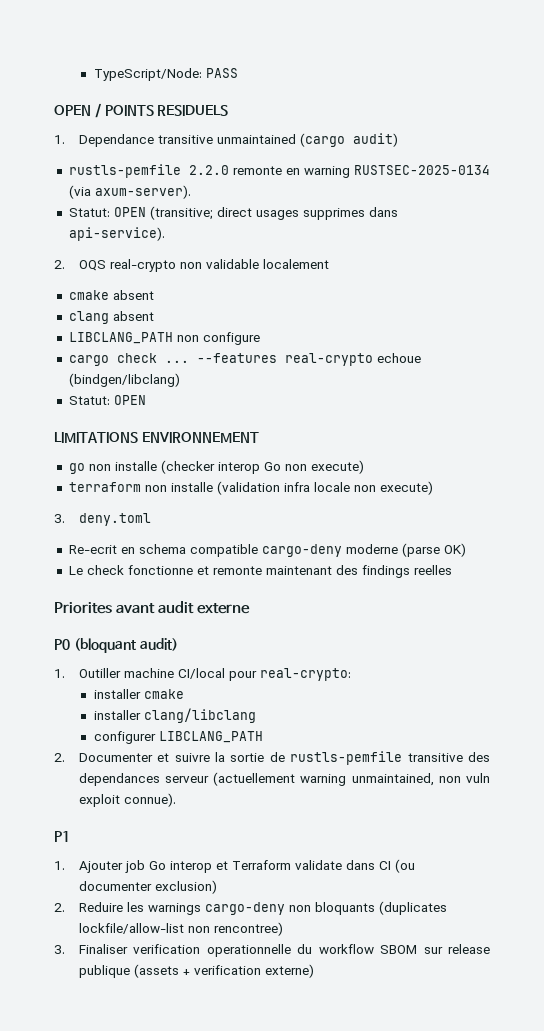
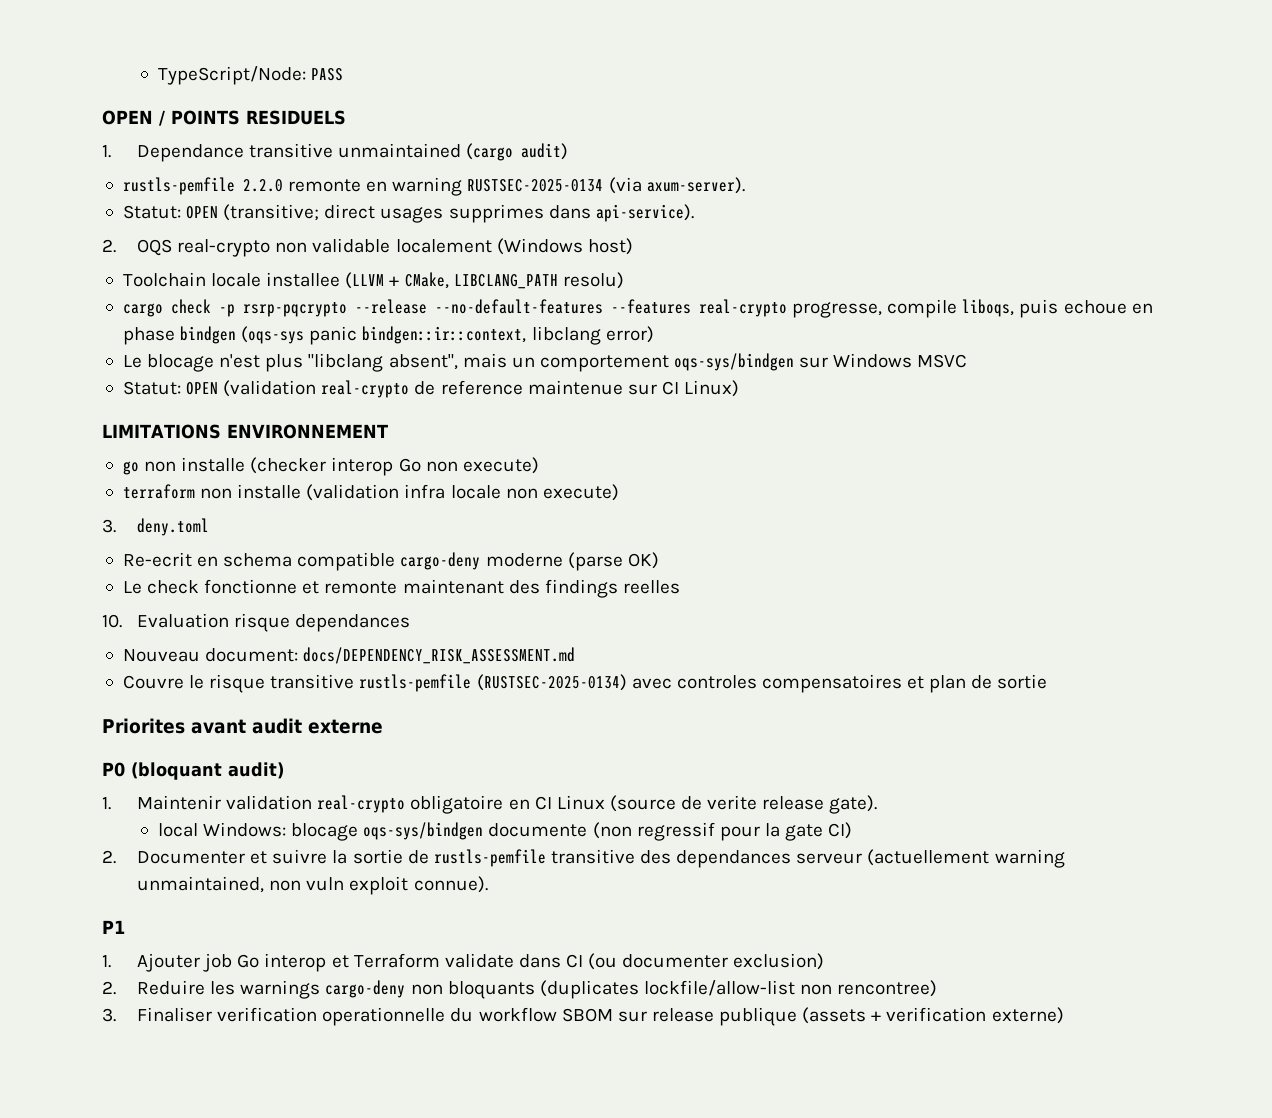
- 2. OQS real-crypto non validable localement
- cmake absent
- clang absent
- LIBCLANG_PATH non configure
- cargo check ... --features real-crypto echoue (bindgen/libclang)
- Statut: OPEN
+ 2. OQS real-crypto non validable localement (Windows host)
+ Toolchain locale installee (LLVM + CMake, LIBCLANG_PATH resolu)
+ cargo check -p rsrp-pqcrypto --release --no-default-features --features real-crypto progresse, compile liboqs, puis echoue en phase bindgen (oqs-sys panic bindgen::ir::context, libclang error)
+ Le blocage n'est plus "libclang absent", mais un comportement oqs-sys/bindgen sur Windows MSVC
+ Statut: OPEN (validation real-crypto de reference maintenue sur CI Linux)
+ 10. Evaluation risque dependances
+ Nouveau document: docs/DEPENDENCY_RISK_ASSESSMENT.md
+ Couvre le risque transitive rustls-pemfile (RUSTSEC-2025-0134) avec controles compensatoires et plan de sortie
- 1. Outiller machine CI/local pour real-crypto:
- installer cmake
- installer clang/libclang
- configurer LIBCLANG_PATH
+ 1. Maintenir validation real-crypto obligatoire en CI Linux (source de verite release gate).
+ local Windows: blocage oqs-sys/bindgen documente (non regressif pour la gate CI)

